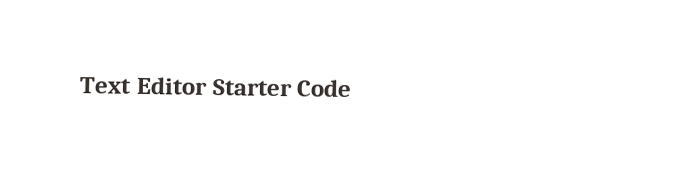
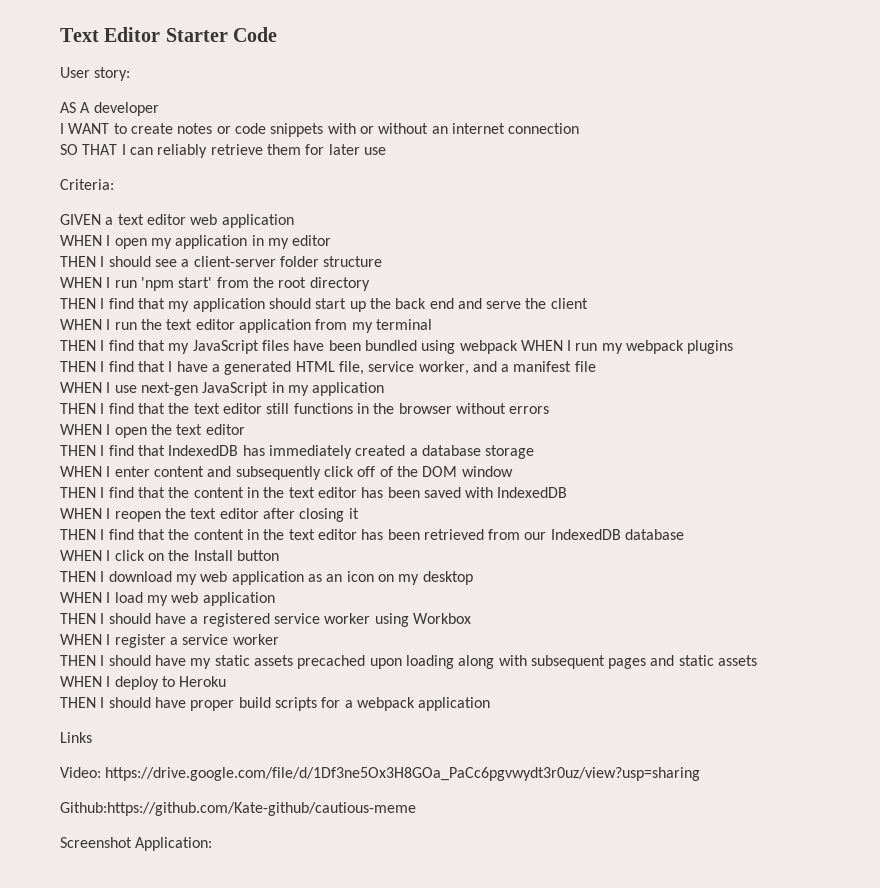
+ User story:
+ AS A developer
+ I WANT to create notes or code snippets with or without an internet connection
+ SO THAT I can reliably retrieve them for later use
+ Criteria:
+ GIVEN a text editor web application
+ WHEN I open my application in my editor
+ THEN I should see a client-server folder structure
+ WHEN I run 'npm start' from the root directory
+ THEN I find that my application should start up the back end and serve the client
+ WHEN I run the text editor application from my terminal
+ THEN I find that my JavaScript files have been bundled using webpack WHEN I run my webpack plugins
+ THEN I find that I have a generated HTML file, service worker, and a manifest file
+ WHEN I use next-gen JavaScript in my application
+ THEN I find that the text editor still functions in the browser without errors
+ WHEN I open the text editor
+ THEN I find that IndexedDB has immediately created a database storage
+ WHEN I enter content and subsequently click off of the DOM window
+ THEN I find that the content in the text editor has been saved with IndexedDB
+ WHEN I reopen the text editor after closing it
+ THEN I find that the content in the text editor has been retrieved from our IndexedDB database
+ WHEN I click on the Install button
+ THEN I download my web application as an icon on my desktop
+ WHEN I load my web application
+ THEN I should have a registered service worker using Workbox
+ WHEN I register a service worker
+ THEN I should have my static assets precached upon loading along with subsequent pages and static assets
+ WHEN I deploy to Heroku
+ THEN I should have proper build scripts for a webpack application
+ Links
+ Video: https://drive.google.com/file/d/1Df3ne5Ox3H8GOa_PaCc6pgvwydt3r0uz/view?usp=sharing
+ Github:https://github.com/Kate-github/cautious-meme
+ Screenshot Application:

